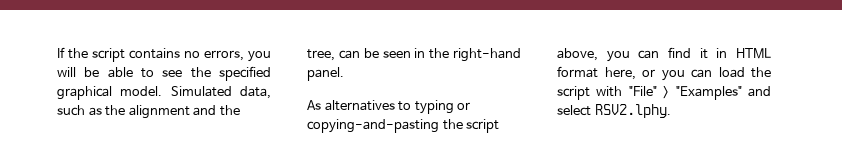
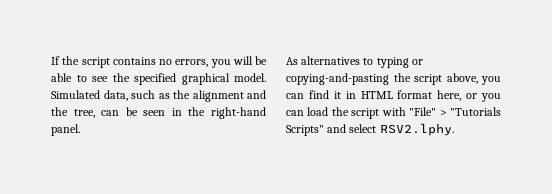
- As alternatives to typing or copying-and-pasting the script above, you can find it in HTML format here, or you can load the script with "File" > "Examples" and select RSV2.lphy.
+ As alternatives to typing or copying-and-pasting the script above, you can find it in HTML format here, or you can load the script with "File" > "Tutorials Scripts" and select RSV2.lphy.

